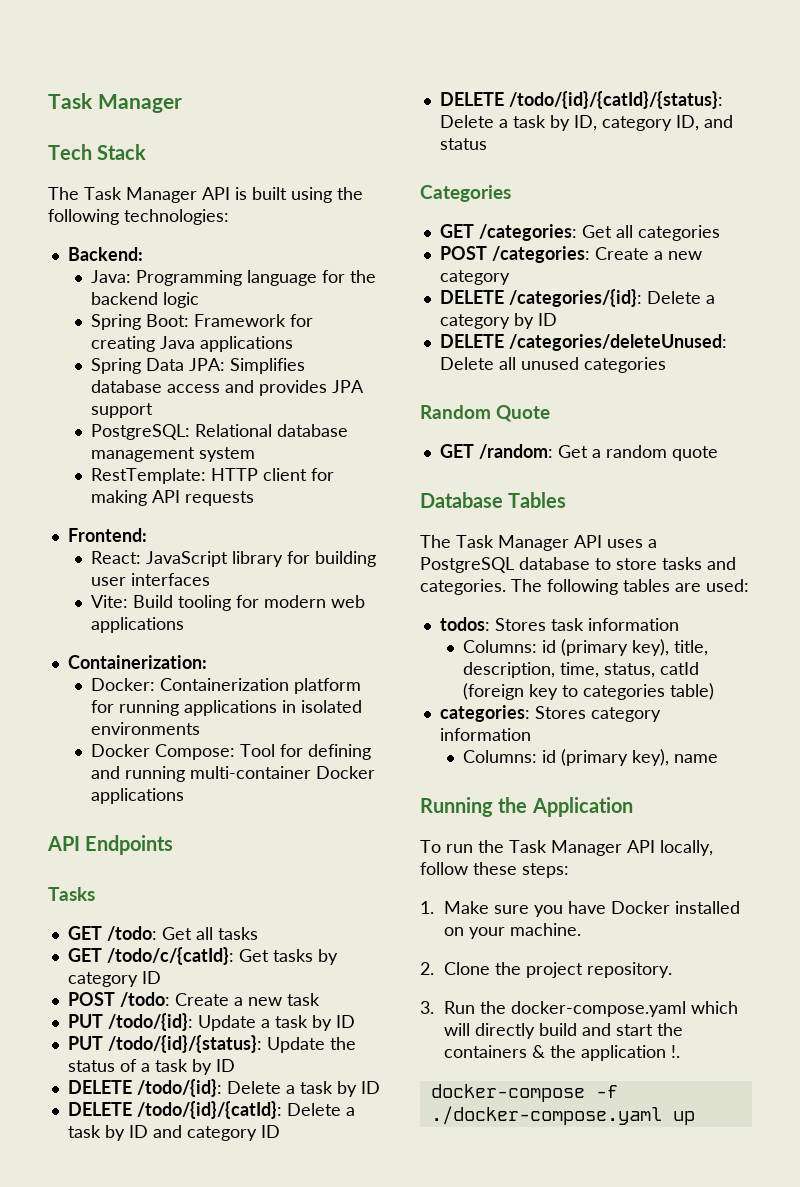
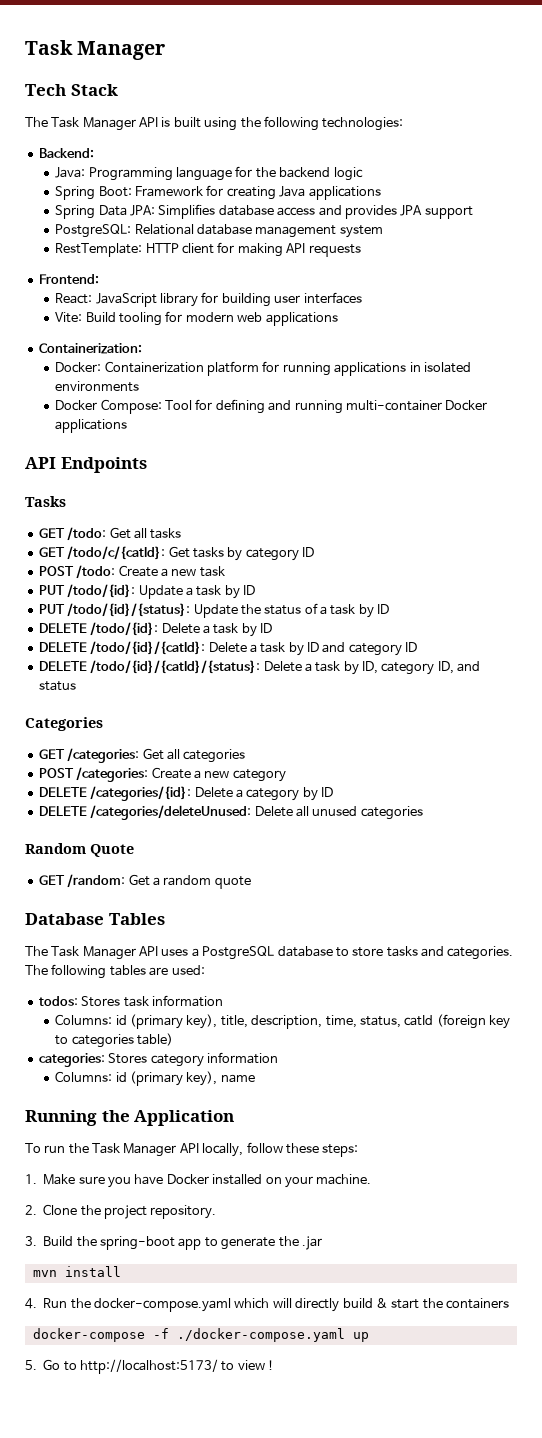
- 3. Run the docker-compose.yaml which will directly build and start the containers & the application !.
+ 3. Build the spring-boot app to generate the .jar
+ mvn install
+ 4. Run the docker-compose.yaml which will directly build & start the containers
+ 5. Go to http://localhost:5173/ to view !

